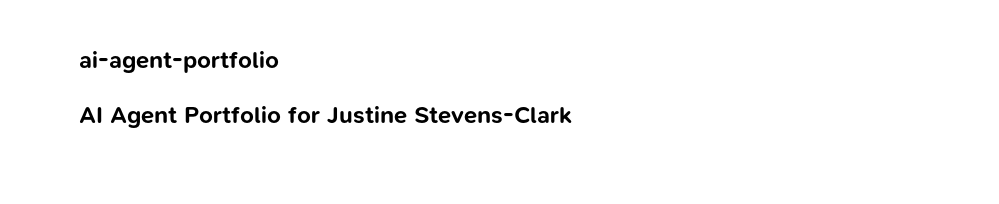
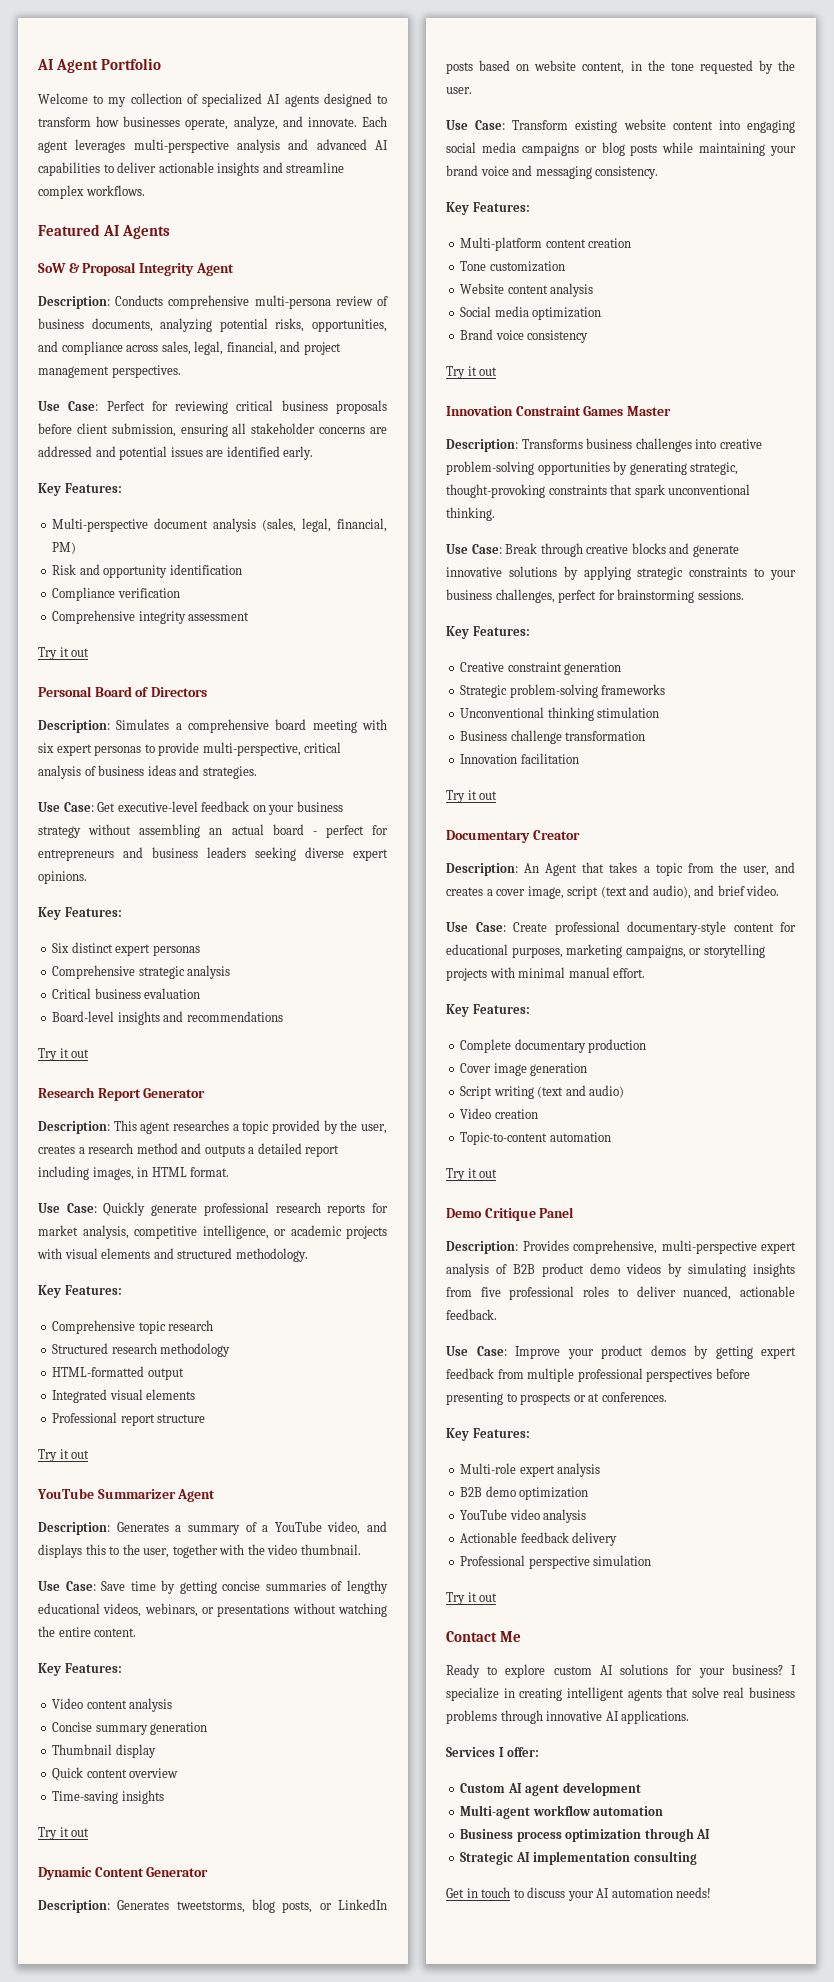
- ai-agent-portfolio
- AI Agent Portfolio for Justine Stevens-Clark
+ AI Agent Portfolio
+ Welcome to my collection of specialized AI agents designed to transform how businesses operate, analyze, and innovate. Each agent leverages multi-perspective analysis and advanced AI capabilities to deliver actionable insights and streamline complex workflows.
+ Featured AI Agents
+ SoW & Proposal Integrity Agent
+ Description: Conducts comprehensive multi-persona review of business documents, analyzing potential risks, opportunities, and compliance across sales, legal, financial, and project management perspectives.
+ Use Case: Perfect for reviewing critical business proposals before client submission, ensuring all stakeholder concerns are addressed and potential issues are identified early.
+ Key Features:
+ Multi-perspective document analysis (sales, legal, financial, PM)
+ Risk and opportunity identification
+ Compliance verification
+ Comprehensive integrity assessment
+ Try it out
+ Personal Board of Directors
+ Description: Simulates a comprehensive board meeting with six expert personas to provide multi-perspective, critical analysis of business ideas and strategies.
+ Use Case: Get executive-level feedback on your business strategy without assembling an actual board - perfect for entrepreneurs and business leaders seeking diverse expert opinions.
+ Key Features:
+ Six distinct expert personas
+ Comprehensive strategic analysis
+ Critical business evaluation
+ Board-level insights and recommendations
+ Try it out
+ Research Report Generator
+ Description: This agent researches a topic provided by the user, creates a research method and outputs a detailed report including images, in HTML format.
+ Use Case: Quickly generate professional research reports for market analysis, competitive intelligence, or academic projects with visual elements and structured methodology.
+ Key Features:
+ Comprehensive topic research
+ Structured research methodology
+ HTML-formatted output
+ Integrated visual elements
+ Professional report structure
+ Try it out
+ YouTube Summarizer Agent
+ Description: Generates a summary of a YouTube video, and displays this to the user, together with the video thumbnail.
+ Use Case: Save time by getting concise summaries of lengthy educational videos, webinars, or presentations without watching the entire content.
+ Key Features:
+ Video content analysis
+ Concise summary generation
+ Thumbnail display
+ Quick content overview
+ Time-saving insights
+ Try it out
+ Dynamic Content Generator
+ Description: Generates tweetstorms, blog posts, or LinkedIn posts based on website content, in the tone requested by the user.
+ Use Case: Transform existing website content into engaging social media campaigns or blog posts while maintaining your brand voice and messaging consistency.
+ Key Features:
+ Multi-platform content creation
+ Tone customization
+ Website content analysis
+ Social media optimization
+ Brand voice consistency
+ Try it out
+ Innovation Constraint Games Master
+ Description: Transforms business challenges into creative problem-solving opportunities by generating strategic, thought-provoking constraints that spark unconventional thinking.
+ Use Case: Break through creative blocks and generate innovative solutions by applying strategic constraints to your business challenges, perfect for brainstorming sessions.
+ Key Features:
+ Creative constraint generation
+ Strategic problem-solving frameworks
+ Unconventional thinking stimulation
+ Business challenge transformation
+ Innovation facilitation
+ Try it out
+ Documentary Creator
+ Description: An Agent that takes a topic from the user, and creates a cover image, script (text and audio), and brief video.
+ Use Case: Create professional documentary-style content for educational purposes, marketing campaigns, or storytelling projects with minimal manual effort.
+ Key Features:
+ Complete documentary production
+ Cover image generation
+ Script writing (text and audio)
+ Video creation
+ Topic-to-content automation
+ Try it out
+ Demo Critique Panel
+ Description: Provides comprehensive, multi-perspective expert analysis of B2B product demo videos by simulating insights from five professional roles to deliver nuanced, actionable feedback.
+ Use Case: Improve your product demos by getting expert feedback from multiple professional perspectives before presenting to prospects or at conferences.
+ Key Features:
+ Multi-role expert analysis
+ B2B demo optimization
+ YouTube video analysis
+ Actionable feedback delivery
+ Professional perspective simulation
+ Try it out
+ Contact Me
+ Ready to explore custom AI solutions for your business? I specialize in creating intelligent agents that solve real business problems through innovative AI applications.
+ Services I offer:
+ Custom AI agent development
+ Multi-agent workflow automation
+ Business process optimization through AI
+ Strategic AI implementation consulting
+ Get in touch to discuss your AI automation needs!

